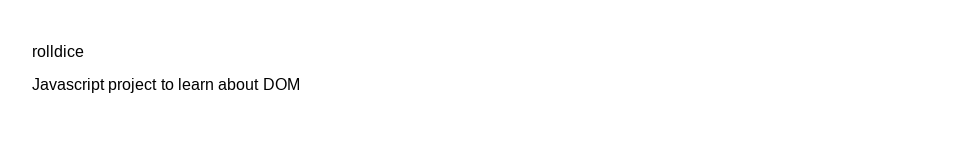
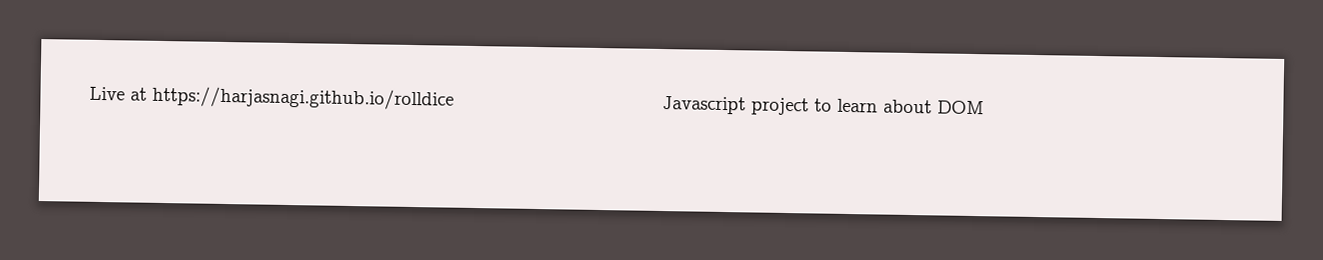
- rolldice
+ Live at https://harjasnagi.github.io/rolldice

